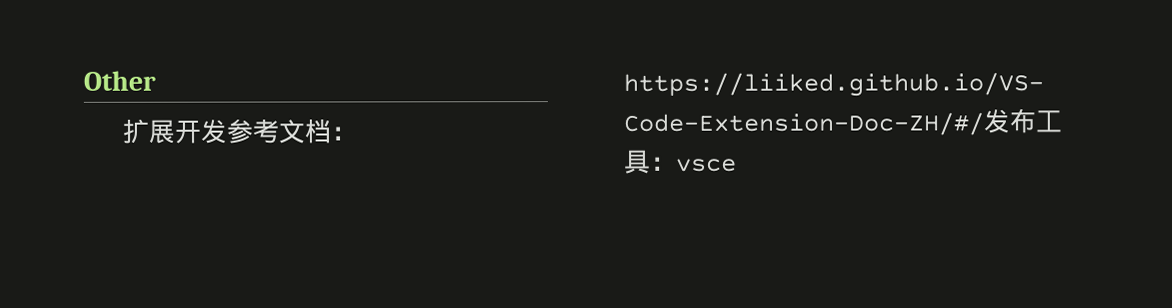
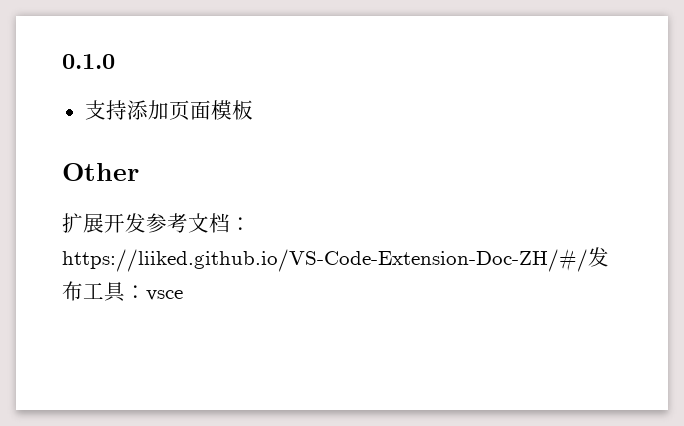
+ 0.1.0
+ 支持添加页面模板

